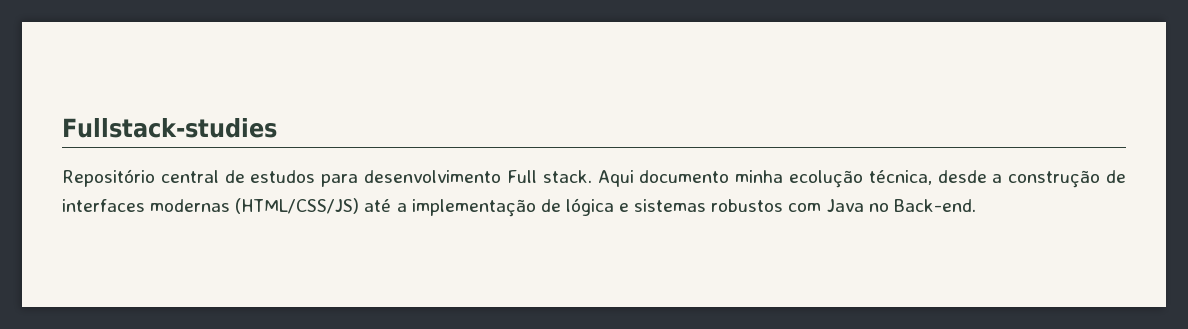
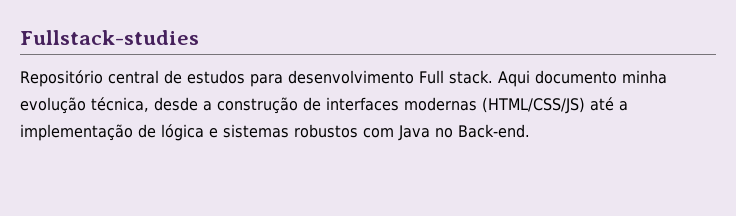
- Aqui documento minha ecolução técnica, desde a construção de interfaces modernas (HTML/CSS/JS) até a implementação de lógica e sistemas robustos com Java no Back-end.
+ Aqui documento minha evolução técnica, desde a construção de interfaces modernas (HTML/CSS/JS) até a implementação de lógica e sistemas robustos com Java no Back-end.

